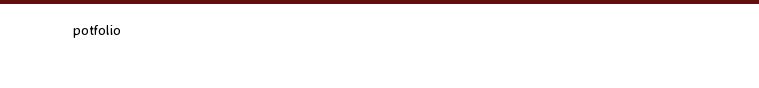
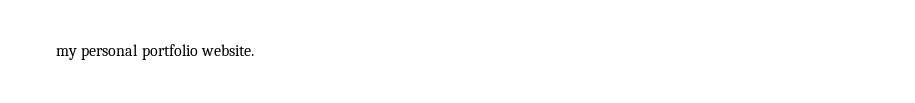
- potfolio
+ my personal portfolio website.

